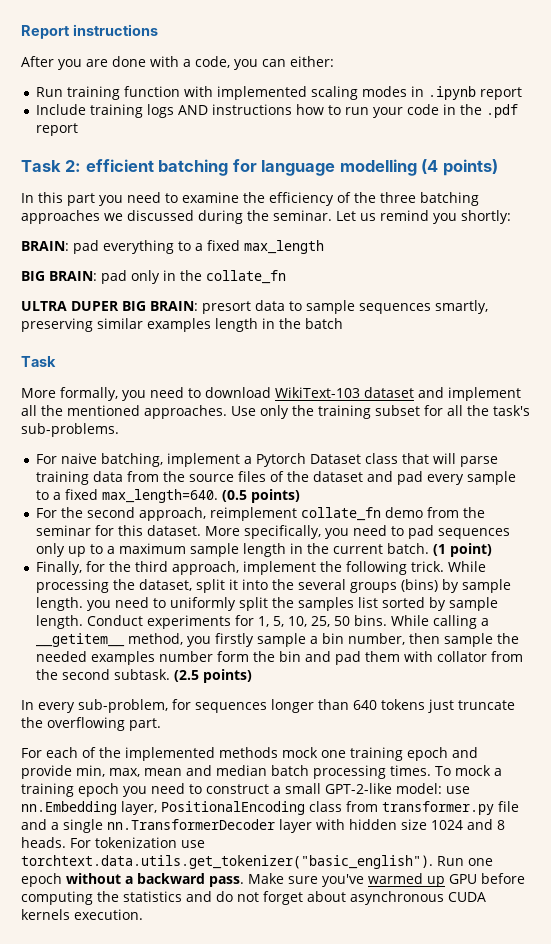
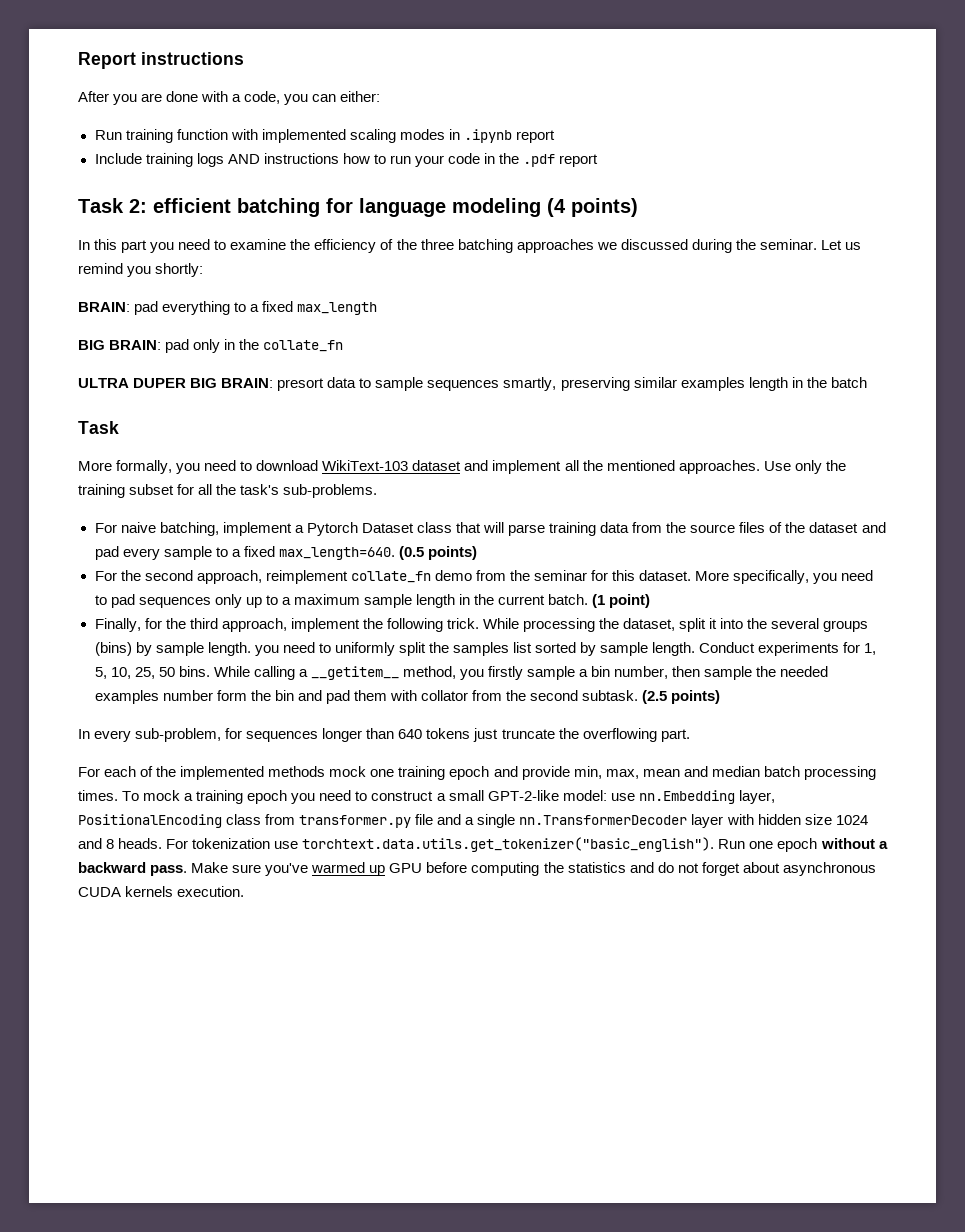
- Task 2: efficient batching for language modelling (4 points)
+ Task 2: efficient batching for language modeling (4 points)

